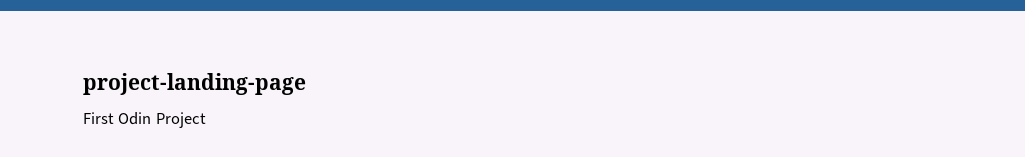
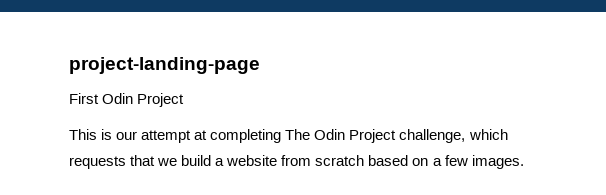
+ This is our attempt at completing The Odin Project challenge, which requests that we build a website from scratch based on a few images.

